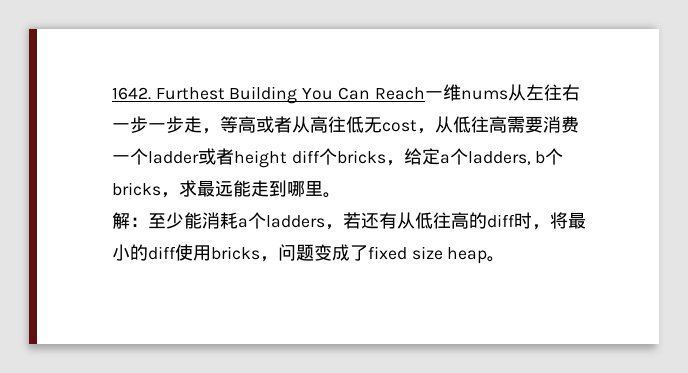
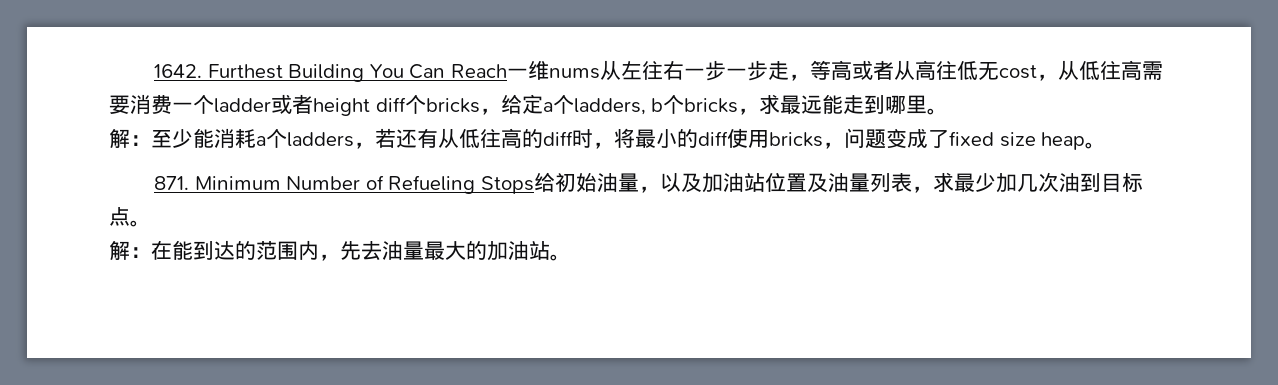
+ 871. Minimum Number of Refueling Stops给初始油量，以及加油站位置及油量列表，求最少加几次油到目标点。
+ 解：在能到达的范围内，先去油量最大的加油站。

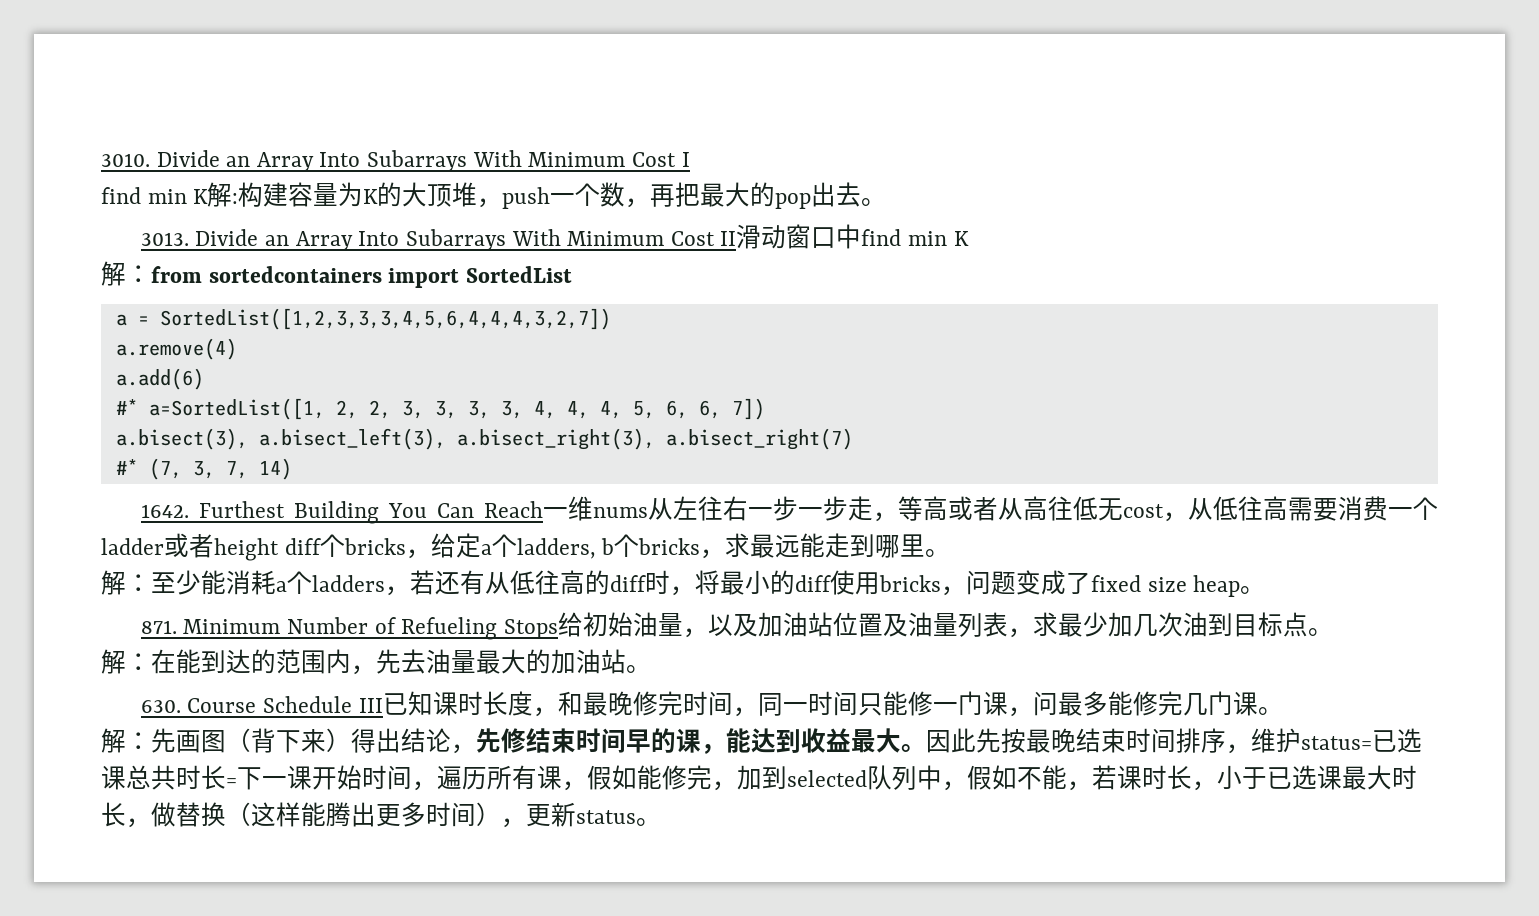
+ 3010. Divide an Array Into Subarrays With Minimum Cost I
+ find min K解:构建容量为K的大顶堆，push一个数，再把最大的pop出去。
+ 3013. Divide an Array Into Subarrays With Minimum Cost II滑动窗口中find min K
+ 解：from sortedcontainers import SortedList
+ a = SortedList([1,2,3,3,3,4,5,6,4,4,4,3,2,7])
+ a.remove(4)
+ a.add(6)
+ #* a=SortedList([1, 2, 2, 3, 3, 3, 3, 4, 4, 4, 5, 6, 6, 7])
+ a.bisect(3), a.bisect_left(3), a.bisect_right(3), a.bisect_right(7)
+ #* (7, 3, 7, 14)
+ 630. Course Schedule III已知课时长度，和最晚修完时间，同一时间只能修一门课，问最多能修完几门课。
+ 解：先画图（背下来）得出结论，先修结束时间早的课，能达到收益最大。因此先按最晚结束时间排序，维护status=已选课总共时长=下一课开始时间，遍历所有课，假如能修完，加到selected队列中，假如不能，若课时长，小于已选课最大时长，做替换（这样能腾出更多时间），更新status。

